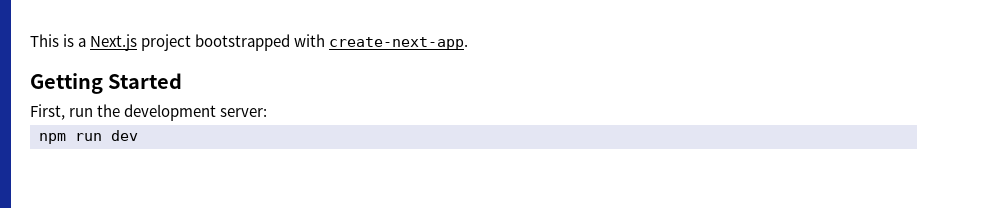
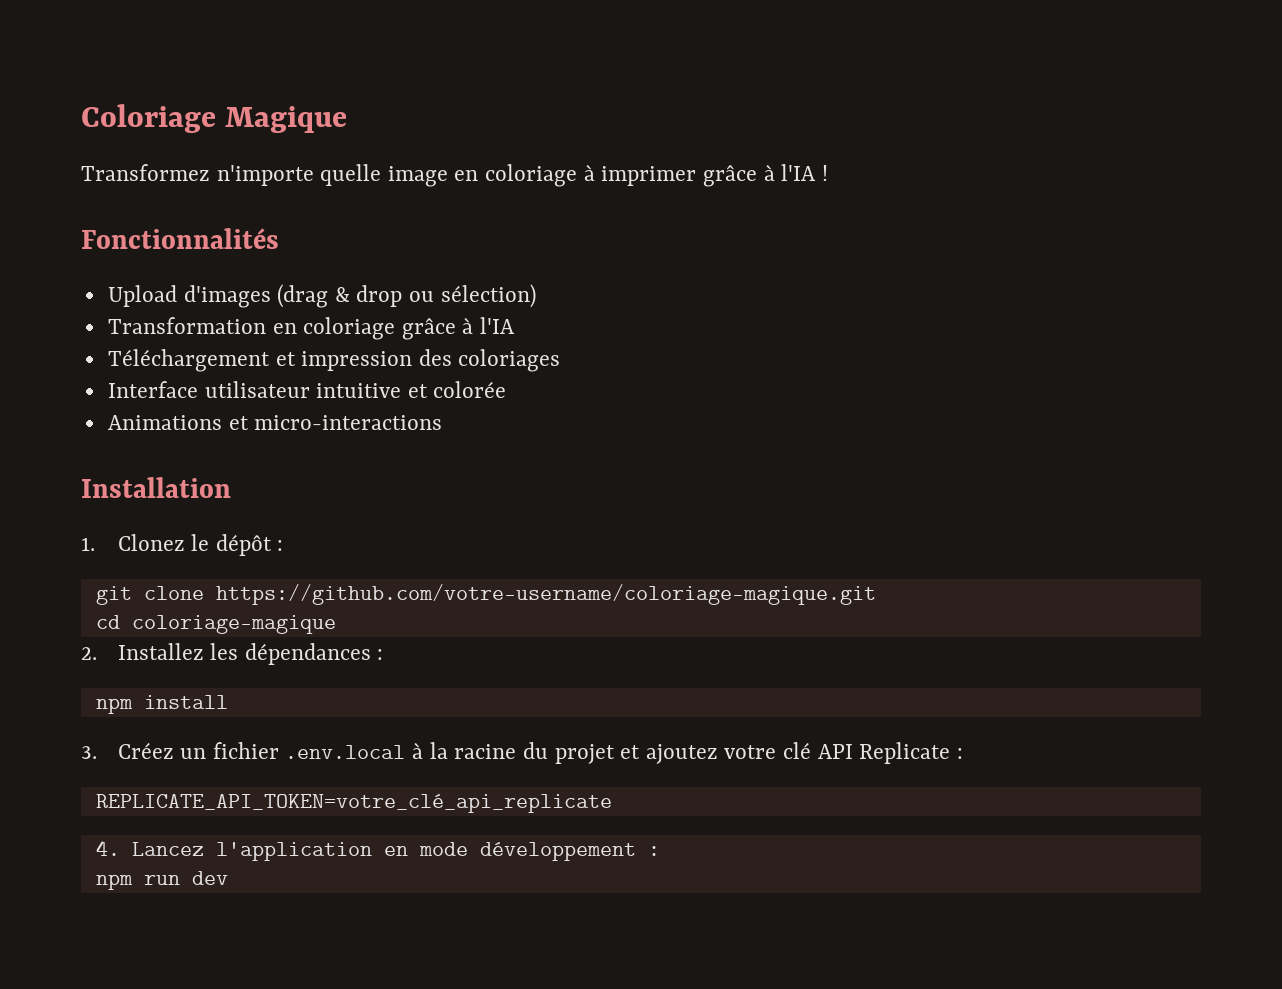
- This is a Next.js project bootstrapped with create-next-app.
- Getting Started
- First, run the development server:
+ Coloriage Magique
+ Transformez n'importe quelle image en coloriage à imprimer grâce à l'IA !
+ Fonctionnalités
+ Upload d'images (drag & drop ou sélection)
+ Transformation en coloriage grâce à l'IA
+ Téléchargement et impression des coloriages
+ Interface utilisateur intuitive et colorée
+ Animations et micro-interactions
+ Installation
+ 1. Clonez le dépôt :
+ git clone https://github.com/votre-username/coloriage-magique.git
+ cd coloriage-magique
+ 2. Installez les dépendances :
+ npm install
+ 3. Créez un fichier .env.local à la racine du projet et ajoutez votre clé API Replicate :
+ REPLICATE_API_TOKEN=votre_clé_api_replicate
+ 4. Lancez l'application en mode développement :

